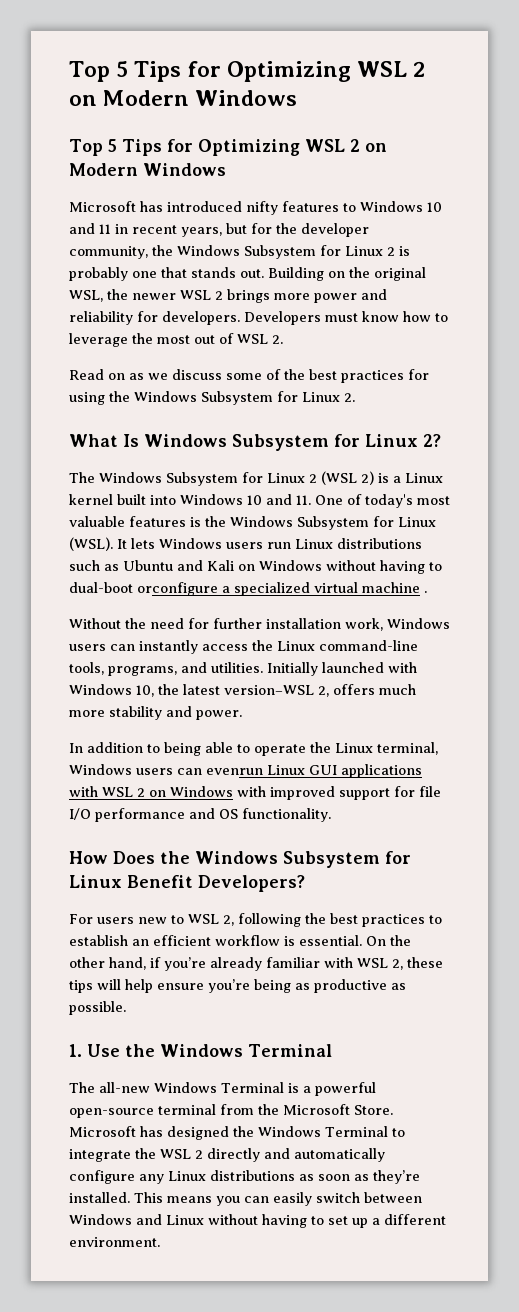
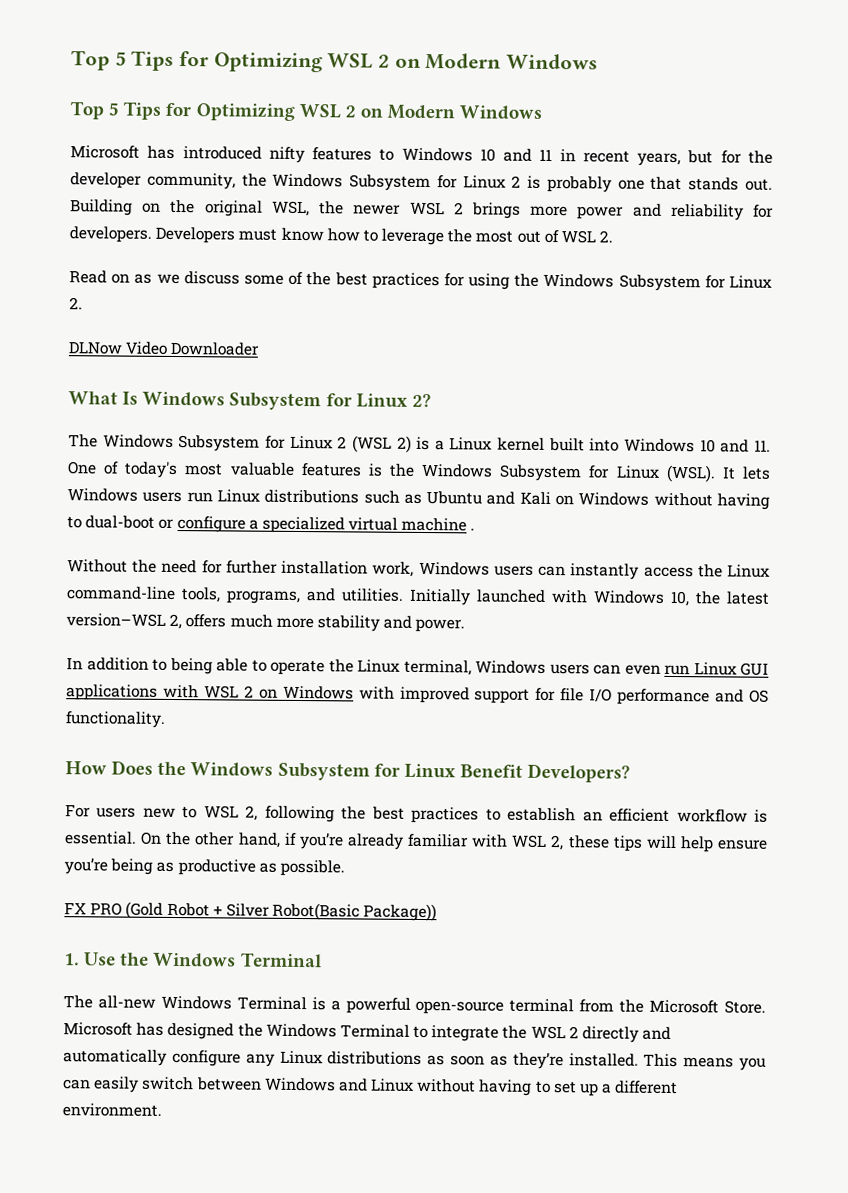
+ DLNow Video Downloader
- It lets Windows users run Linux distributions such as Ubuntu and Kali on Windows without having to dual-boot orconfigure a specialized virtual machine .
+ It lets Windows users run Linux distributions such as Ubuntu and Kali on Windows without having to dual-boot or configure a specialized virtual machine .
- In addition to being able to operate the Linux terminal, Windows users can evenrun Linux GUI applications with WSL 2 on Windows with improved support for file I/O performance and OS functionality.
+ In addition to being able to operate the Linux terminal, Windows users can even run Linux GUI applications with WSL 2 on Windows with improved support for file I/O performance and OS functionality.
+ FX PRO (Gold Robot + Silver Robot(Basic Package))

